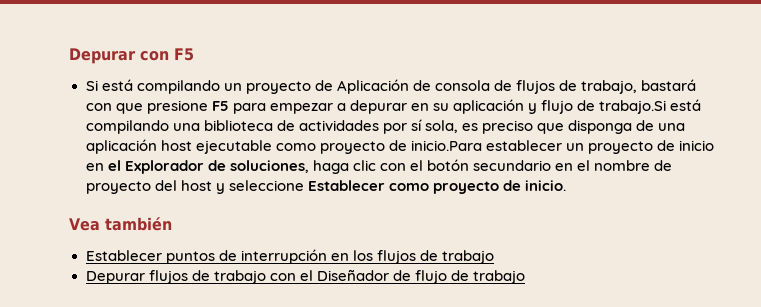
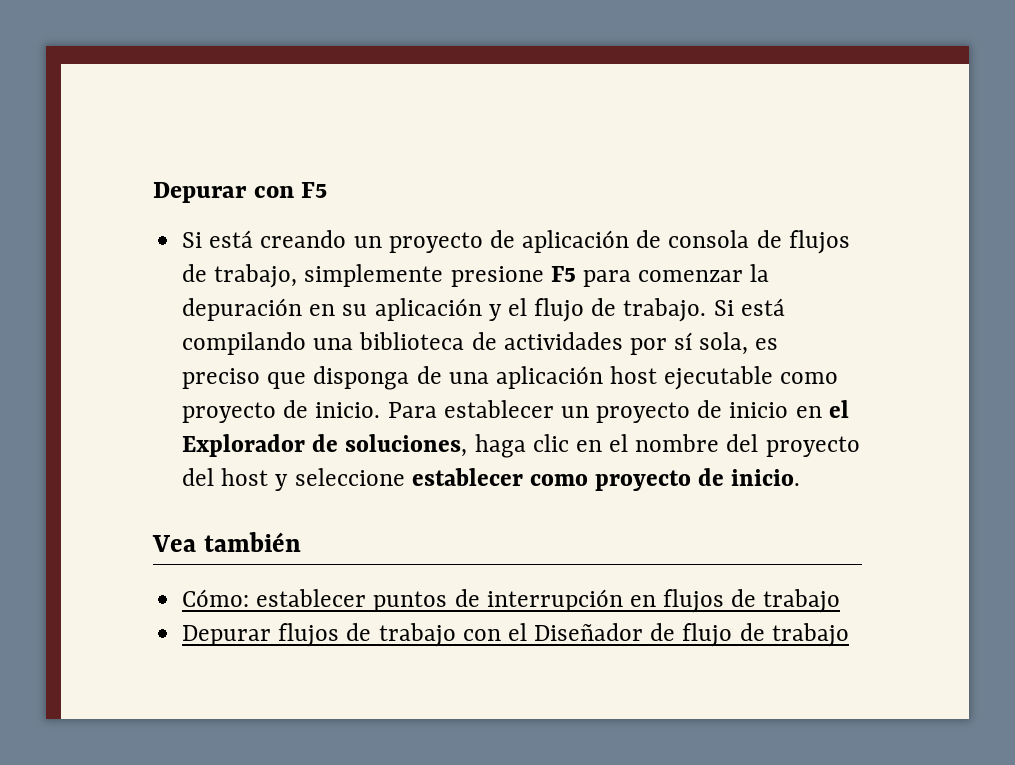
- Si está compilando un proyecto de Aplicación de consola de flujos de trabajo, bastará con que presione F5 para empezar a depurar en su aplicación y flujo de trabajo.Si está compilando una biblioteca de actividades por sí sola, es preciso que disponga de una aplicación host ejecutable como proyecto de inicio.Para establecer un proyecto de inicio en el Explorador de soluciones, haga clic con el botón secundario en el nombre de proyecto del host y seleccione Establecer como proyecto de inicio.
+ Si está creando un proyecto de aplicación de consola de flujos de trabajo, simplemente presione F5 para comenzar la depuración en su aplicación y el flujo de trabajo. Si está compilando una biblioteca de actividades por sí sola, es preciso que disponga de una aplicación host ejecutable como proyecto de inicio. Para establecer un proyecto de inicio en el Explorador de soluciones, haga clic en el nombre del proyecto del host y seleccione establecer como proyecto de inicio.
- Establecer puntos de interrupción en los flujos de trabajo
+ Cómo: establecer puntos de interrupción en flujos de trabajo

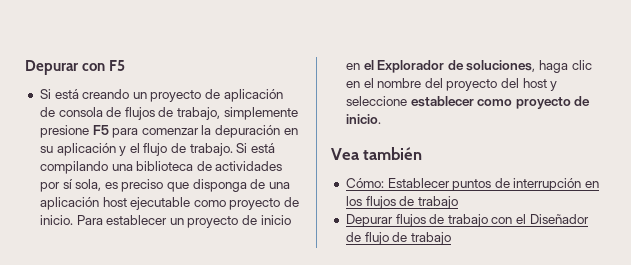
- Cómo: establecer puntos de interrupción en flujos de trabajo
+ Cómo: Establecer puntos de interrupción en los flujos de trabajo

